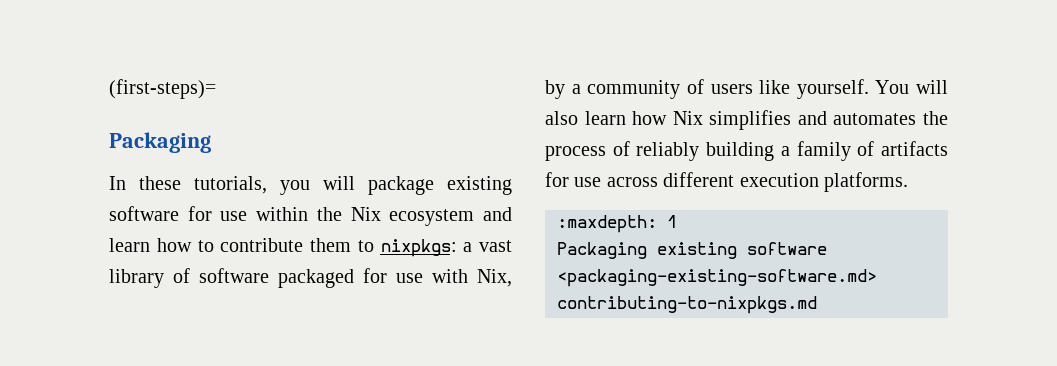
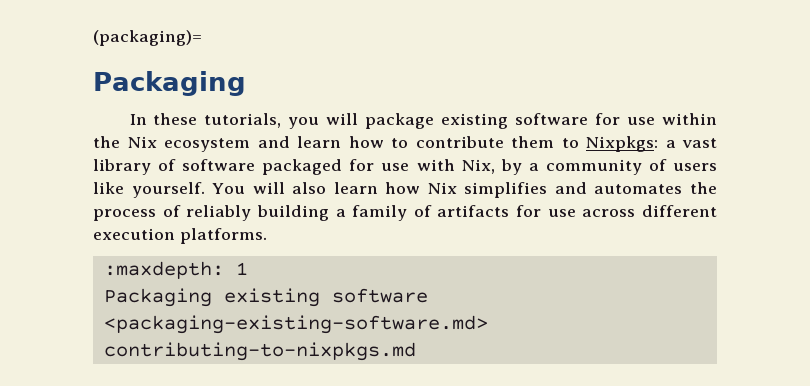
- (first-steps)=
+ (packaging)=
- In these tutorials, you will package existing software for use within the Nix ecosystem and learn how to contribute them to nixpkgs: a vast library of software packaged for use with Nix, by a community of users like yourself.
+ In these tutorials, you will package existing software for use within the Nix ecosystem and learn how to contribute them to Nixpkgs: a vast library of software packaged for use with Nix, by a community of users like yourself.

